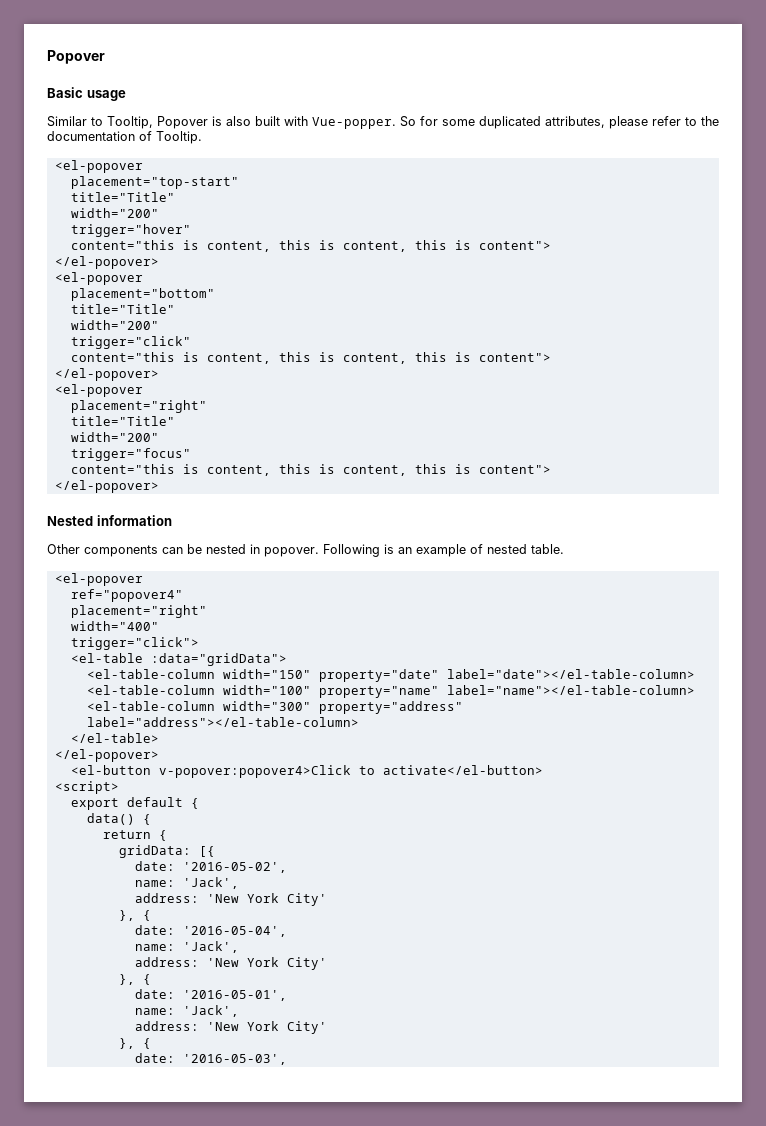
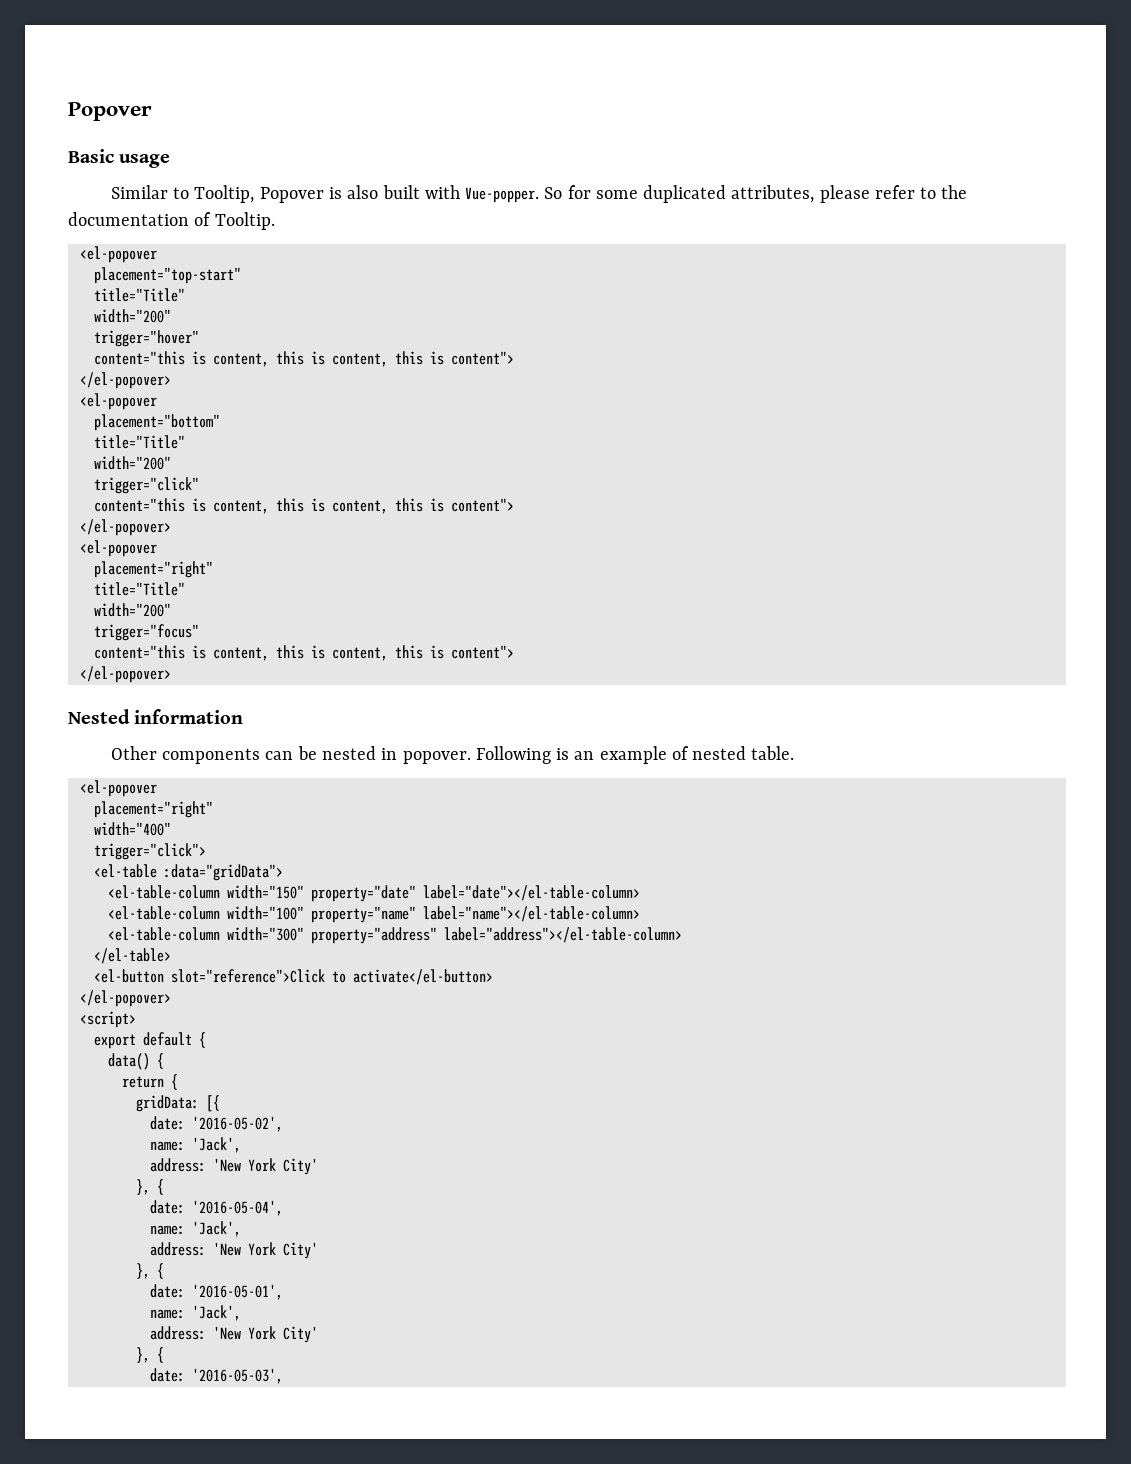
- ref="popover4"
  </el-table>
- </el-popover>
- <el-button v-popover:popover4>Click to activate</el-button>
+ <el-button slot="reference">Click to activate</el-button>
+ </el-popover>

